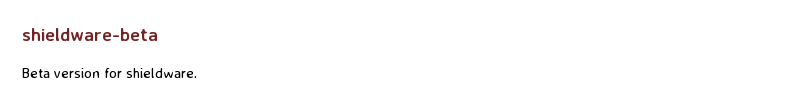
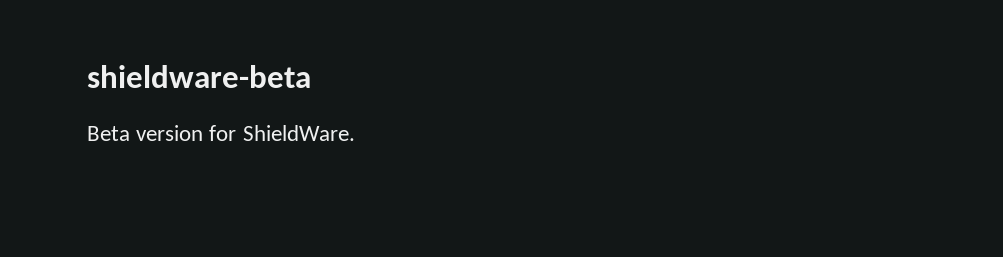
- Beta version for shieldware.
+ Beta version for ShieldWare.

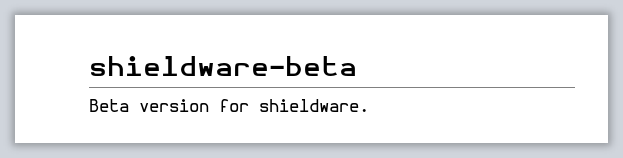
- Beta version for ShieldWare.
+ Beta version for shieldware.

